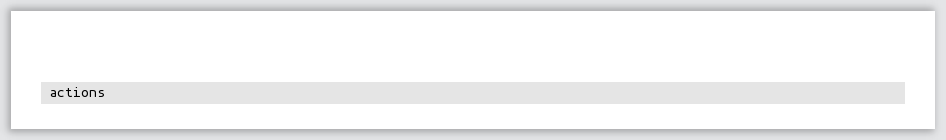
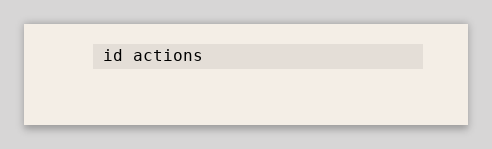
- actions
+ id actions

